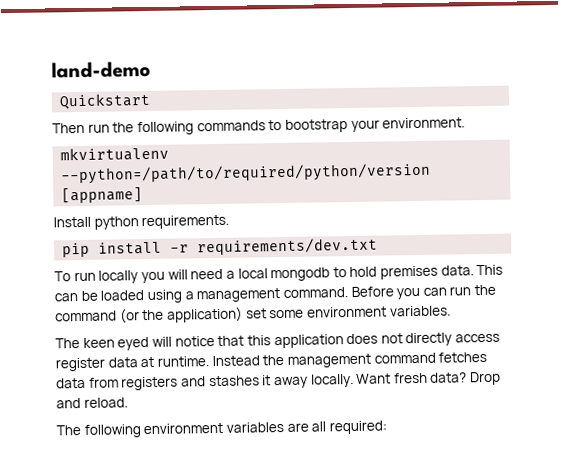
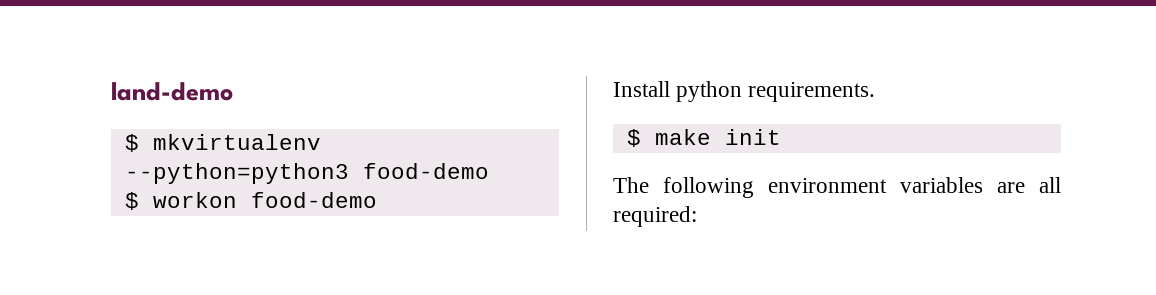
- Quickstart
- Then run the following commands to bootstrap your environment.
- mkvirtualenv --python=/path/to/required/python/version [appname]
+ $ mkvirtualenv --python=python3 food-demo
+ $ workon food-demo
  Install python requirements.
- pip install -r requirements/dev.txt
- To run locally you will need a local mongodb to hold premises data. This can be loaded using a management command. Before you can run the command (or the application) set some environment variables.
- The keen eyed will notice that this application does not directly access register data at runtime. Instead the management command fetches data from registers and stashes it away locally. Want fresh data? Drop and reload.
+ $ make init

